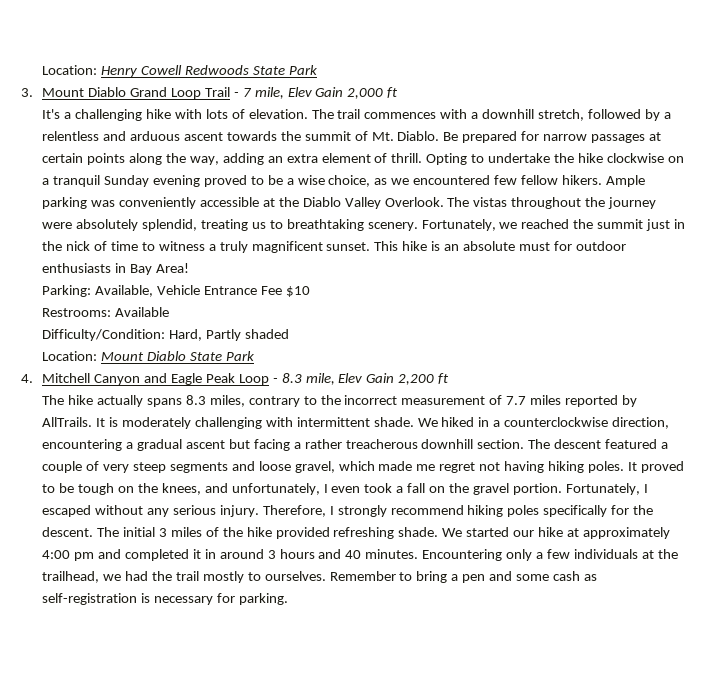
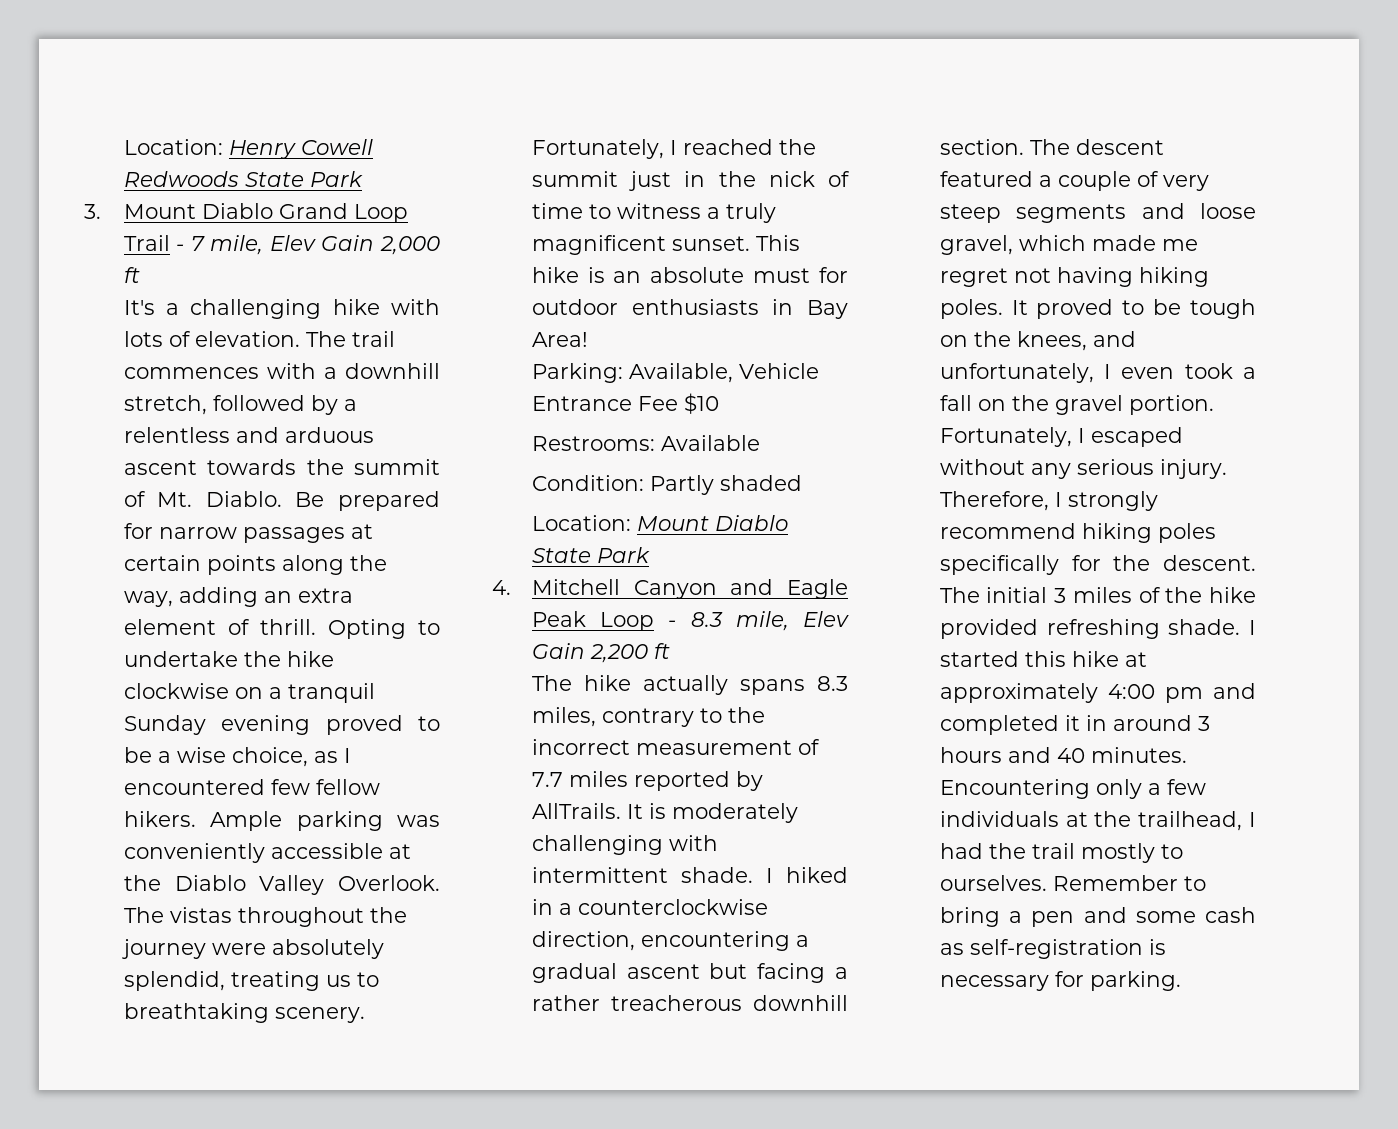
- Opting to undertake the hike clockwise on a tranquil Sunday evening proved to be a wise choice, as we encountered few fellow hikers.
+ Opting to undertake the hike clockwise on a tranquil Sunday evening proved to be a wise choice, as I encountered few fellow hikers.
- Fortunately, we reached the summit just in the nick of time to witness a truly magnificent sunset.
+ Fortunately, I reached the summit just in the nick of time to witness a truly magnificent sunset.
- Difficulty/Condition: Hard, Partly shaded
+ Condition: Partly shaded
- We hiked in a counterclockwise direction, encountering a gradual ascent but facing a rather treacherous downhill section.
+ I hiked in a counterclockwise direction, encountering a gradual ascent but facing a rather treacherous downhill section.
- We started our hike at approximately 4:00 pm and completed it in around 3 hours and 40 minutes.
+ I started this hike at approximately 4:00 pm and completed it in around 3 hours and 40 minutes.
- Encountering only a few individuals at the trailhead, we had the trail mostly to ourselves.
+ Encountering only a few individuals at the trailhead, I had the trail mostly to ourselves.

